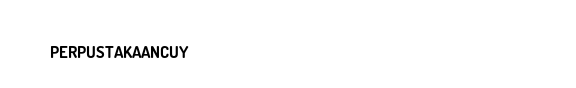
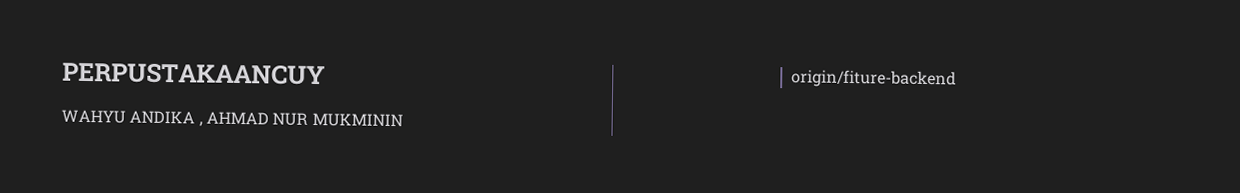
+ WAHYU ANDIKA , AHMAD NUR MUKMININ
+ origin/fiture-backend

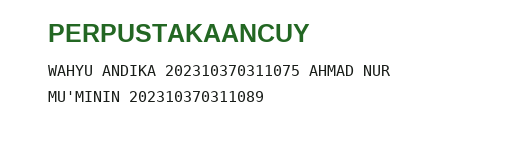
- WAHYU ANDIKA , AHMAD NUR MUKMININ
- origin/fiture-backend
+ WAHYU ANDIKA 202310370311075 AHMAD NUR MU'MININ 202310370311089

